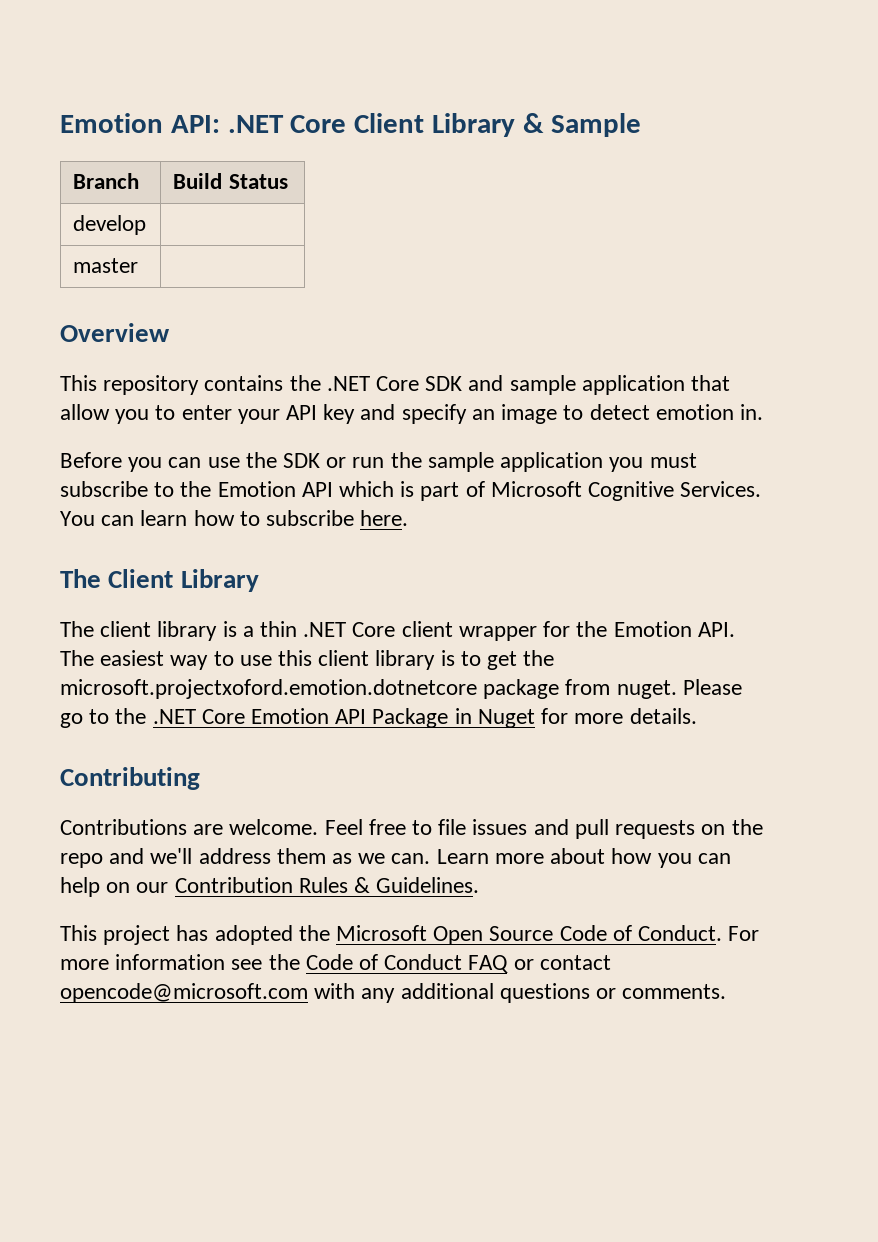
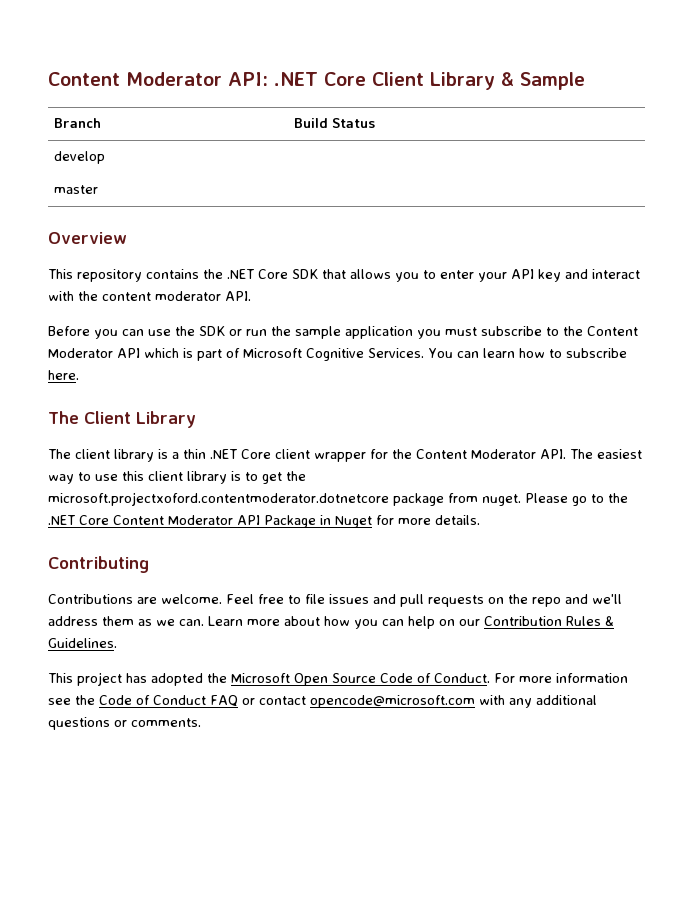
- Emotion API: .NET Core Client Library & Sample
+ Content Moderator API: .NET Core Client Library & Sample
- This repository contains the .NET Core SDK and sample application that allow you to enter your API key and specify an image to detect emotion in.
+ This repository contains the .NET Core SDK that allows you to enter your API key and interact with the content moderator API.
- Before you can use the SDK or run the sample application you must subscribe to the Emotion API which is part of Microsoft Cognitive Services.
+ Before you can use the SDK or run the sample application you must subscribe to the Content Moderator API which is part of Microsoft Cognitive Services.
- The client library is a thin .NET Core client wrapper for the Emotion API. The easiest way to use this client library is to get the microsoft.projectxoford.emotion.dotnetcore package from nuget.
+ The client library is a thin .NET Core client wrapper for the Content Moderator API. The easiest way to use this client library is to get the microsoft.projectxoford.contentmoderator.dotnetcore package from nuget.
- Please go to the .NET Core Emotion API Package in Nuget for more details.
+ Please go to the .NET Core Content Moderator API Package in Nuget for more details.

